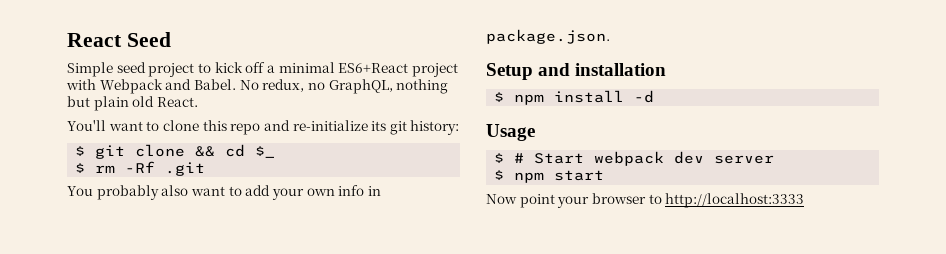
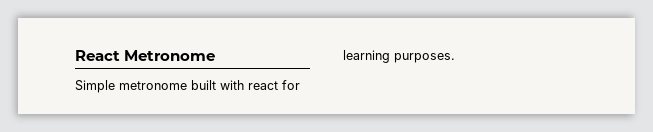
- React Seed
+ React Metronome
- Simple seed project to kick off a minimal ES6+React project with Webpack and Babel. No redux, no GraphQL, nothing but plain old React.
- You'll want to clone this repo and re-initialize its git history:
- $ git clone && cd $_
- $ rm -Rf .git
- You probably also want to add your own info in package.json.
- Setup and installation
- $ npm install -d
- Usage
- $ # Start webpack dev server
- $ npm start
- Now point your browser to http://localhost:3333
+ Simple metronome built with react for learning purposes.

